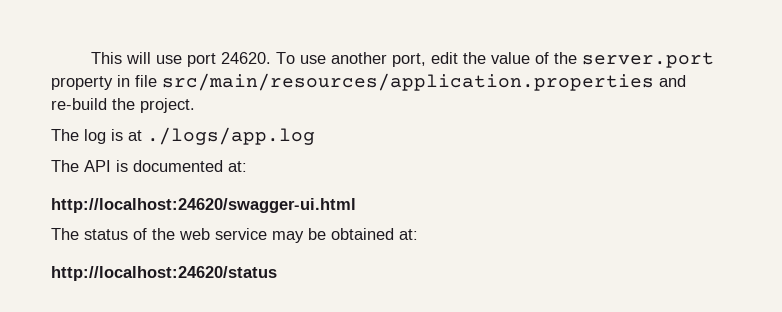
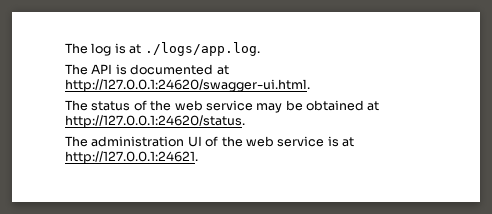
- This will use port 24620. To use another port, edit the value of the server.port property in file src/main/resources/application.properties and re-build the project.
- The log is at ./logs/app.log
+ The log is at ./logs/app.log.
- The API is documented at:
- http://localhost:24620/swagger-ui.html
+ The API is documented at http://127.0.0.1:24620/swagger-ui.html.
- The status of the web service may be obtained at:
- http://localhost:24620/status
+ The status of the web service may be obtained at http://127.0.0.1:24620/status.
+ The administration UI of the web service is at http://127.0.0.1:24621.

